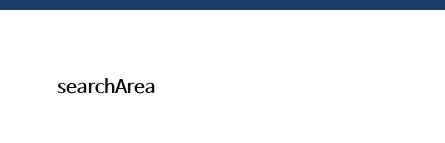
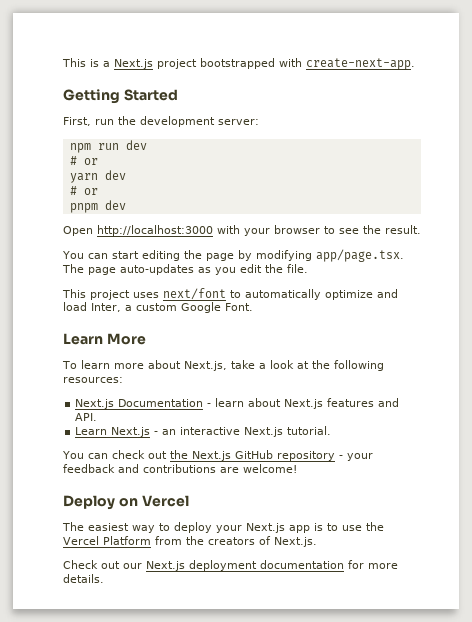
- searchArea
+ This is a Next.js project bootstrapped with create-next-app.
+ Getting Started
+ First, run the development server:
+ npm run dev
+ # or
+ yarn dev
+ # or
+ pnpm dev
+ Open http://localhost:3000 with your browser to see the result.
+ You can start editing the page by modifying app/page.tsx. The page auto-updates as you edit the file.
+ This project uses next/font to automatically optimize and load Inter, a custom Google Font.
+ Learn More
+ To learn more about Next.js, take a look at the following resources:
+ Next.js Documentation - learn about Next.js features and API.
+ Learn Next.js - an interactive Next.js tutorial.
+ You can check out the Next.js GitHub repository - your feedback and contributions are welcome!
+ Deploy on Vercel
+ The easiest way to deploy your Next.js app is to use the Vercel Platform from the creators of Next.js.
+ Check out our Next.js deployment documentation for more details.

